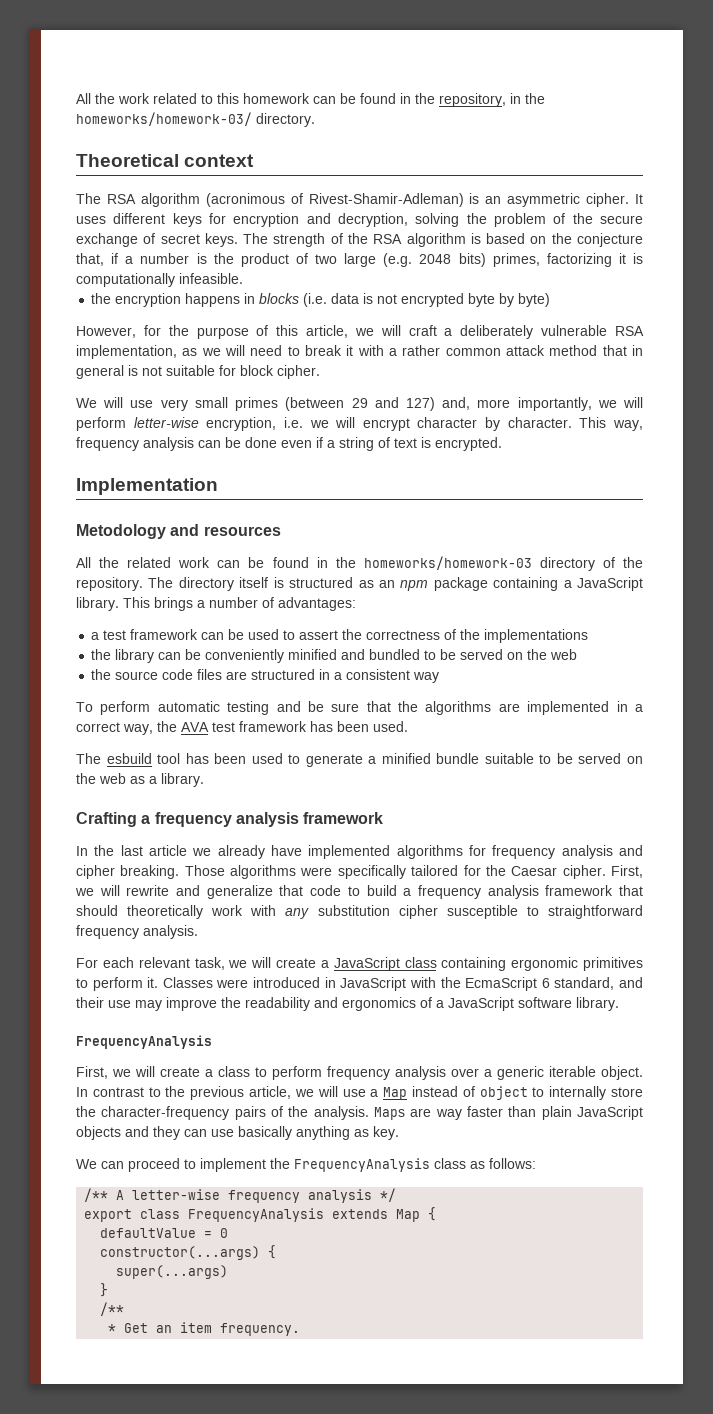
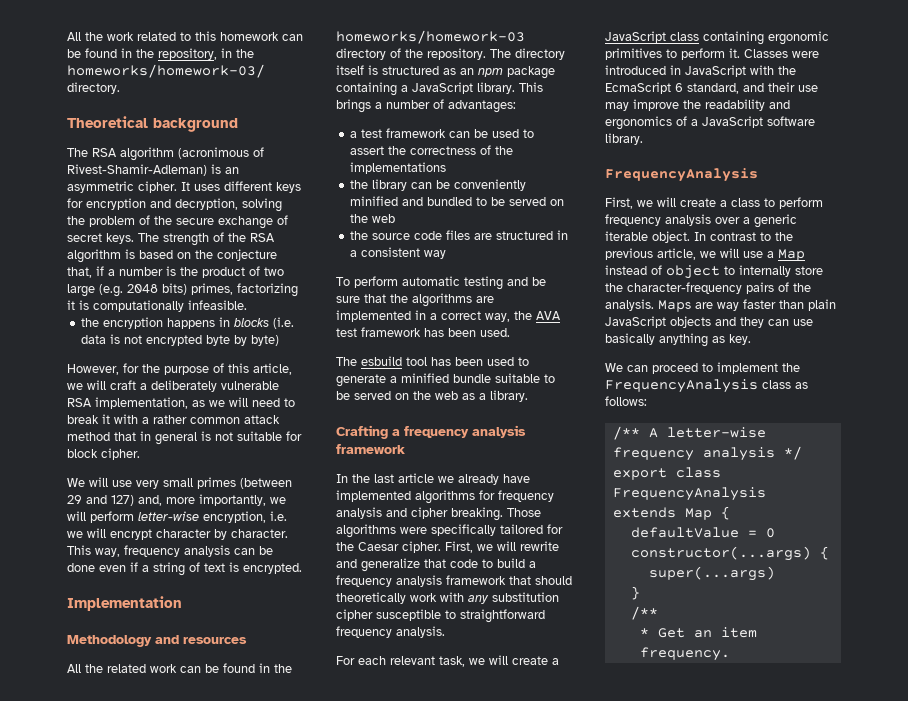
- Theoretical context
+ Theoretical background
- Metodology and resources
+ Methodology and resources

